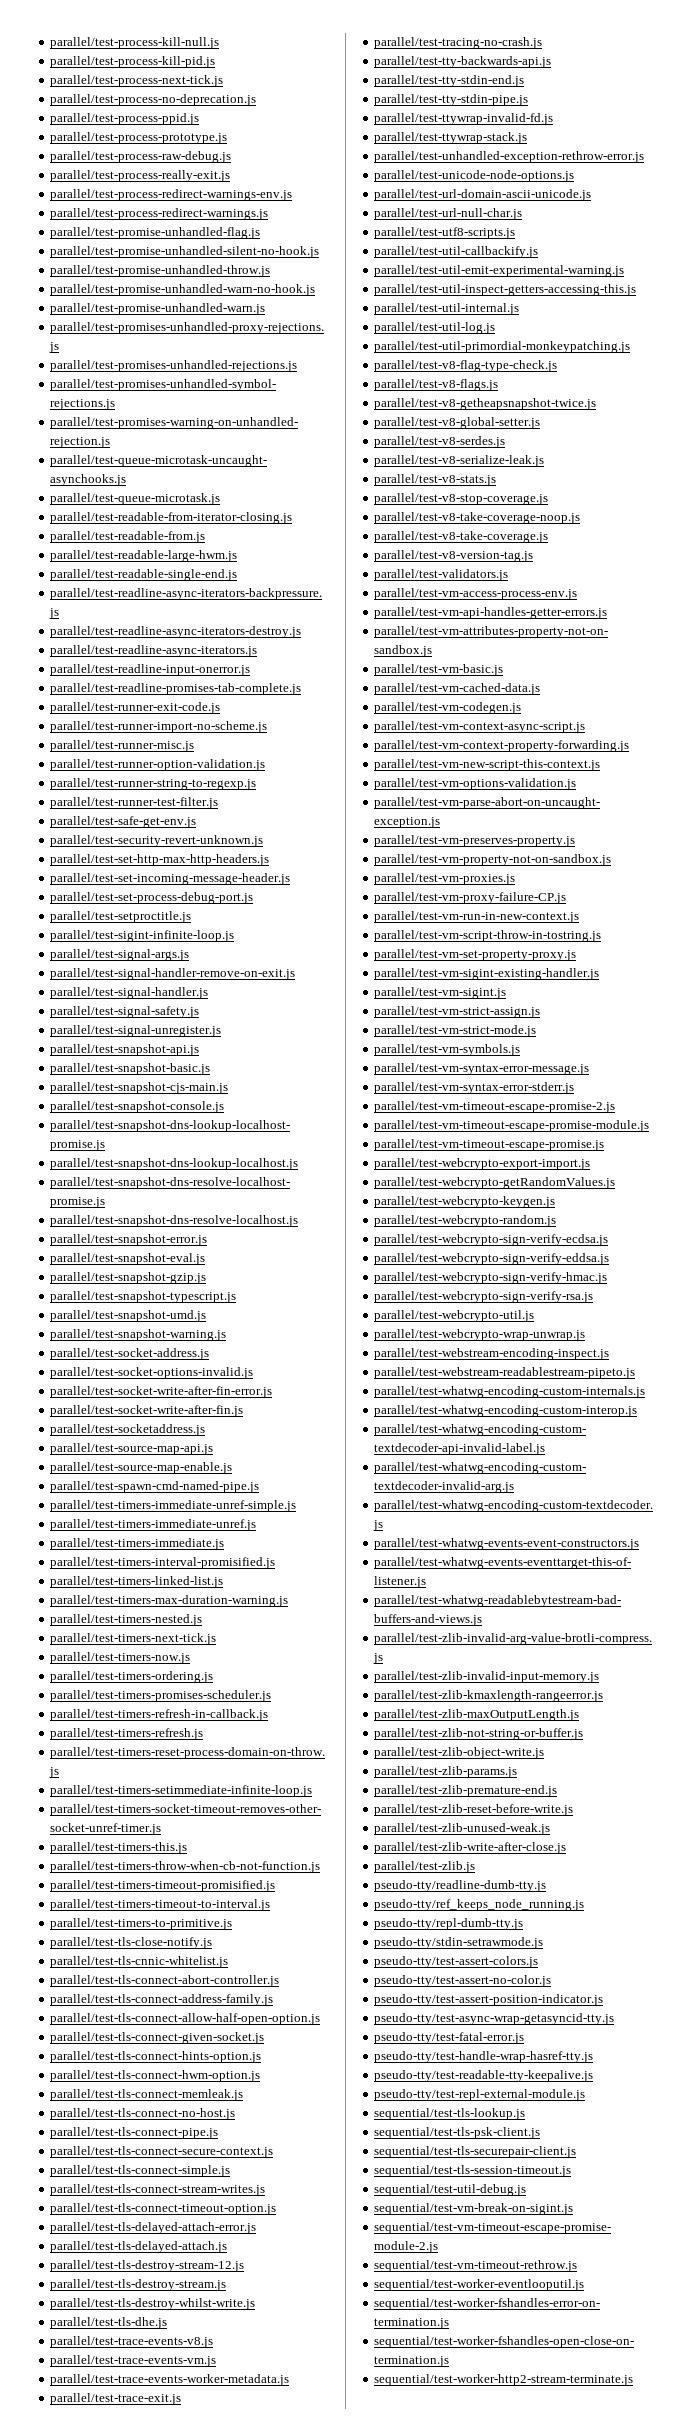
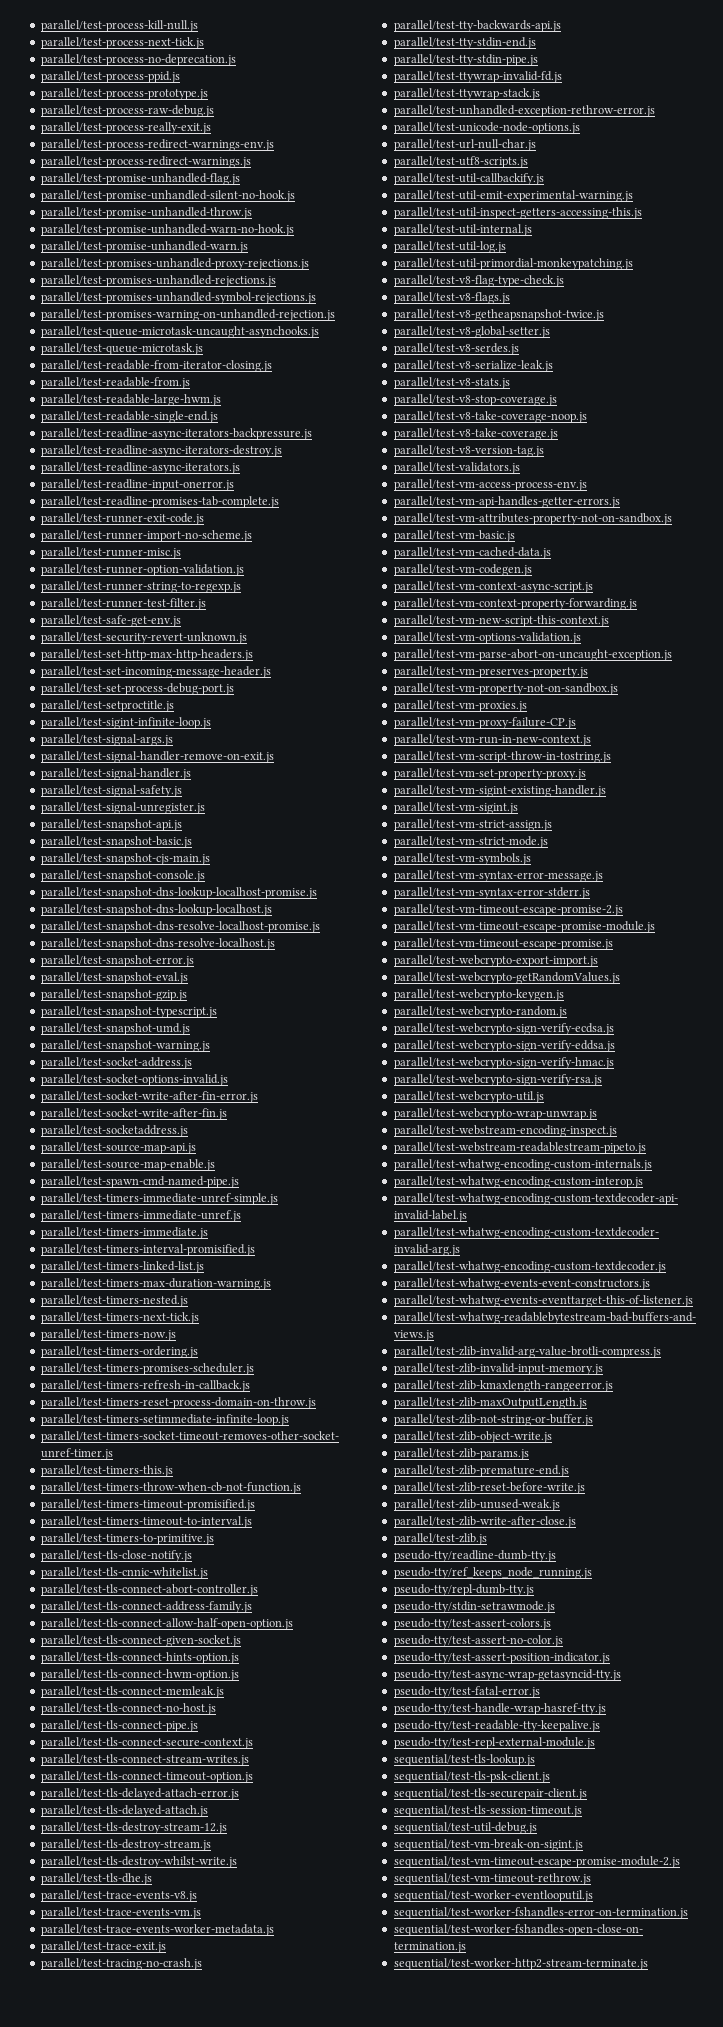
- parallel/test-process-kill-pid.js
- parallel/test-timers-refresh.js
- parallel/test-tls-connect-simple.js
- parallel/test-url-domain-ascii-unicode.js

